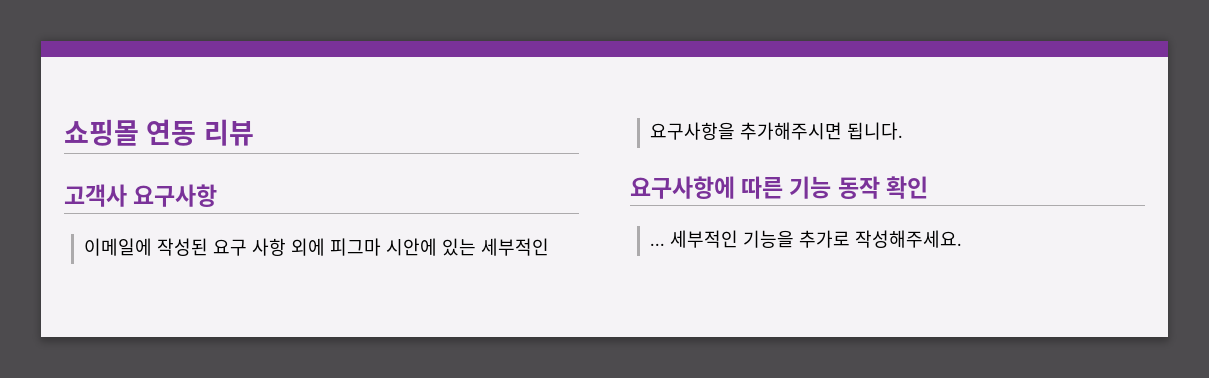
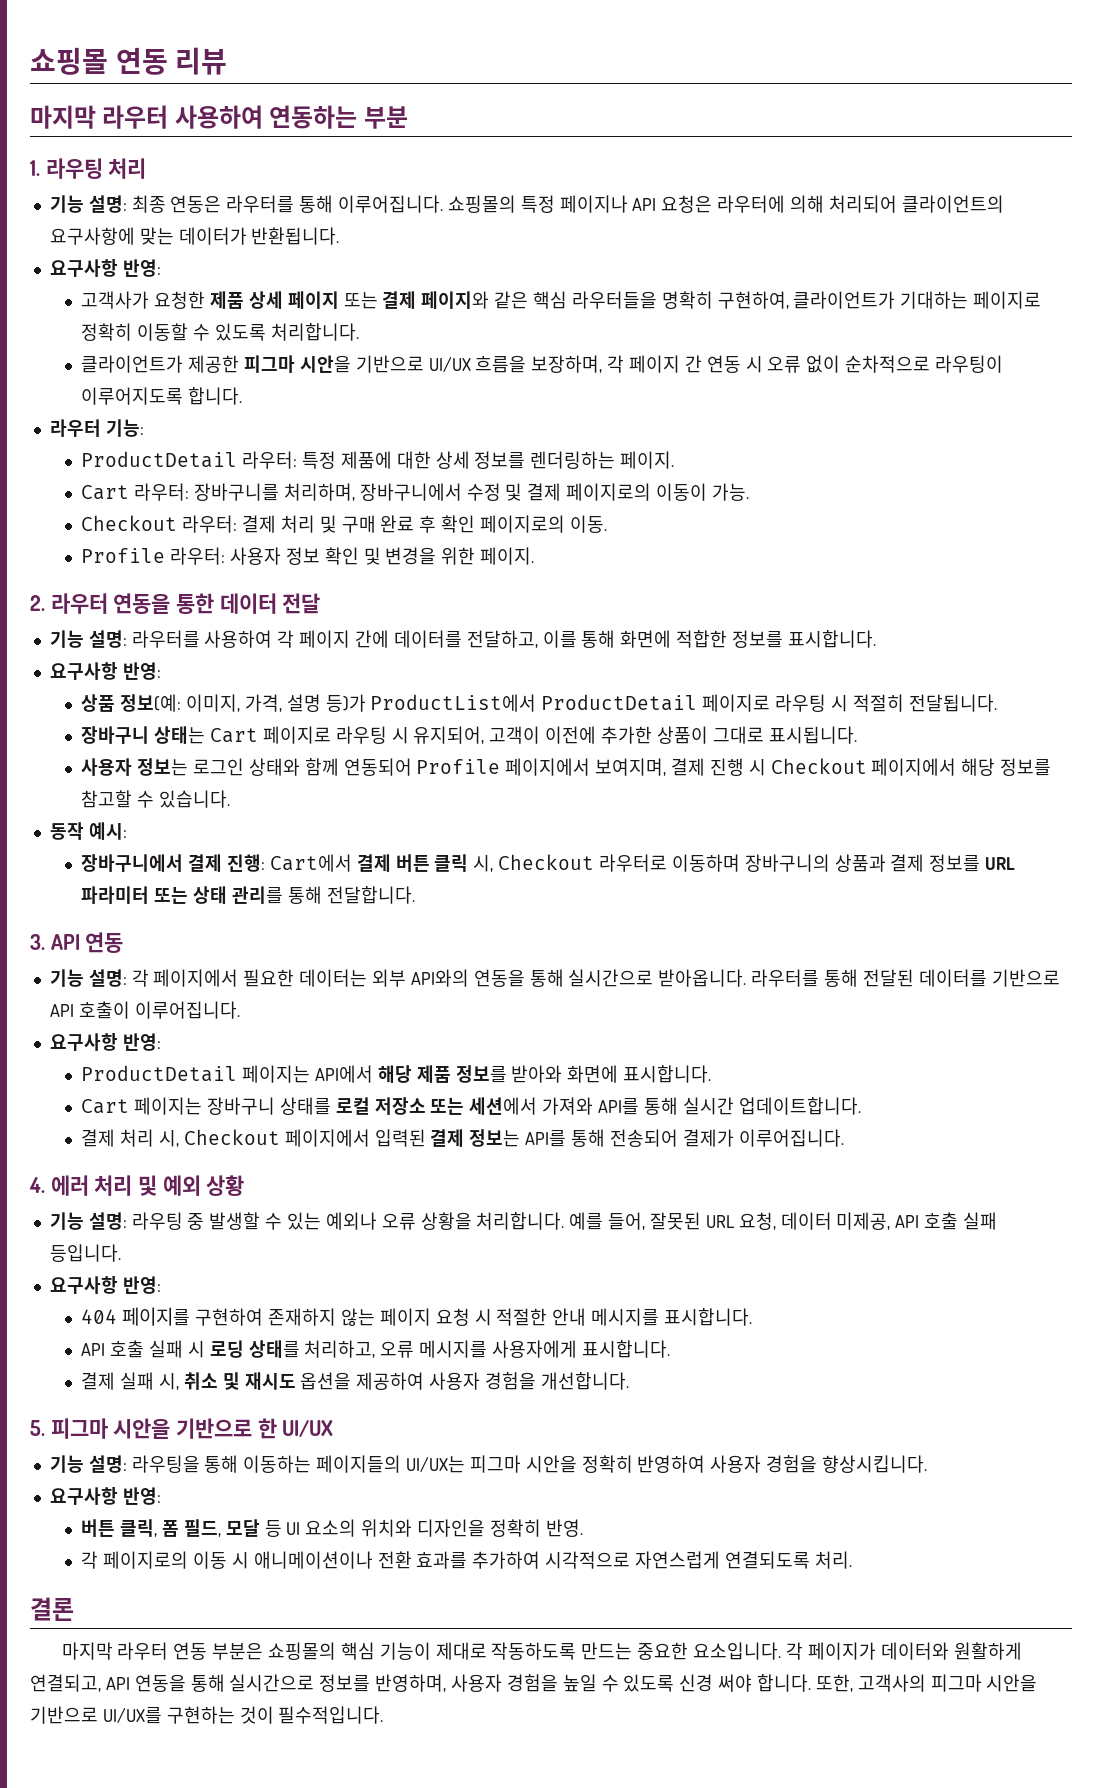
- 고객사 요구사항
- 이메일에 작성된 요구 사항 외에 피그마 시안에 있는 세부적인 요구사항을 추가해주시면 됩니다.
- 요구사항에 따른 기능 동작 확인
- ... 세부적인 기능을 추가로 작성해주세요.
+ 마지막 라우터 사용하여 연동하는 부분
+ 1. 라우팅 처리
+ 기능 설명: 최종 연동은 라우터를 통해 이루어집니다. 쇼핑몰의 특정 페이지나 API 요청은 라우터에 의해 처리되어 클라이언트의 요구사항에 맞는 데이터가 반환됩니다.
+ 요구사항 반영:
+ 고객사가 요청한 제품 상세 페이지 또는 결제 페이지와 같은 핵심 라우터들을 명확히 구현하여, 클라이언트가 기대하는 페이지로 정확히 이동할 수 있도록 처리합니다.
+ 클라이언트가 제공한 피그마 시안을 기반으로 UI/UX 흐름을 보장하며, 각 페이지 간 연동 시 오류 없이 순차적으로 라우팅이 이루어지도록 합니다.
+ 라우터 기능:
+ ProductDetail 라우터: 특정 제품에 대한 상세 정보를 렌더링하는 페이지.
+ Cart 라우터: 장바구니를 처리하며, 장바구니에서 수정 및 결제 페이지로의 이동이 가능.
+ Checkout 라우터: 결제 처리 및 구매 완료 후 확인 페이지로의 이동.
+ Profile 라우터: 사용자 정보 확인 및 변경을 위한 페이지.
+ 2. 라우터 연동을 통한 데이터 전달
+ 기능 설명: 라우터를 사용하여 각 페이지 간에 데이터를 전달하고, 이를 통해 화면에 적합한 정보를 표시합니다.
+ 요구사항 반영:
+ 상품 정보(예: 이미지, 가격, 설명 등)가 ProductList에서 ProductDetail 페이지로 라우팅 시 적절히 전달됩니다.
+ 장바구니 상태는 Cart 페이지로 라우팅 시 유지되어, 고객이 이전에 추가한 상품이 그대로 표시됩니다.
+ 사용자 정보는 로그인 상태와 함께 연동되어 Profile 페이지에서 보여지며, 결제 진행 시 Checkout 페이지에서 해당 정보를 참고할 수 있습니다.
+ 동작 예시:
+ 장바구니에서 결제 진행: Cart에서 결제 버튼 클릭 시, Checkout 라우터로 이동하며 장바구니의 상품과 결제 정보를 URL 파라미터 또는 상태 관리를 통해 전달합니다.
+ 3. API 연동
+ 기능 설명: 각 페이지에서 필요한 데이터는 외부 API와의 연동을 통해 실시간으로 받아옵니다. 라우터를 통해 전달된 데이터를 기반으로 API 호출이 이루어집니다.
+ 요구사항 반영:
+ ProductDetail 페이지는 API에서 해당 제품 정보를 받아와 화면에 표시합니다.
+ Cart 페이지는 장바구니 상태를 로컬 저장소 또는 세션에서 가져와 API를 통해 실시간 업데이트합니다.
+ 결제 처리 시, Checkout 페이지에서 입력된 결제 정보는 API를 통해 전송되어 결제가 이루어집니다.
+ 4. 에러 처리 및 예외 상황
+ 기능 설명: 라우팅 중 발생할 수 있는 예외나 오류 상황을 처리합니다. 예를 들어, 잘못된 URL 요청, 데이터 미제공, API 호출 실패 등입니다.
+ 요구사항 반영:
+ 404 페이지를 구현하여 존재하지 않는 페이지 요청 시 적절한 안내 메시지를 표시합니다.
+ API 호출 실패 시 로딩 상태를 처리하고, 오류 메시지를 사용자에게 표시합니다.
+ 결제 실패 시, 취소 및 재시도 옵션을 제공하여 사용자 경험을 개선합니다.
+ 5. 피그마 시안을 기반으로 한 UI/UX
+ 기능 설명: 라우팅을 통해 이동하는 페이지들의 UI/UX는 피그마 시안을 정확히 반영하여 사용자 경험을 향상시킵니다.
+ 요구사항 반영:
+ 버튼 클릭, 폼 필드, 모달 등 UI 요소의 위치와 디자인을 정확히 반영.
+ 각 페이지로의 이동 시 애니메이션이나 전환 효과를 추가하여 시각적으로 자연스럽게 연결되도록 처리.
+ 결론
+ 마지막 라우터 연동 부분은 쇼핑몰의 핵심 기능이 제대로 작동하도록 만드는 중요한 요소입니다. 각 페이지가 데이터와 원활하게 연결되고, API 연동을 통해 실시간으로 정보를 반영하며, 사용자 경험을 높일 수 있도록 신경 써야 합니다. 또한, 고객사의 피그마 시안을 기반으로 UI/UX를 구현하는 것이 필수적입니다.

